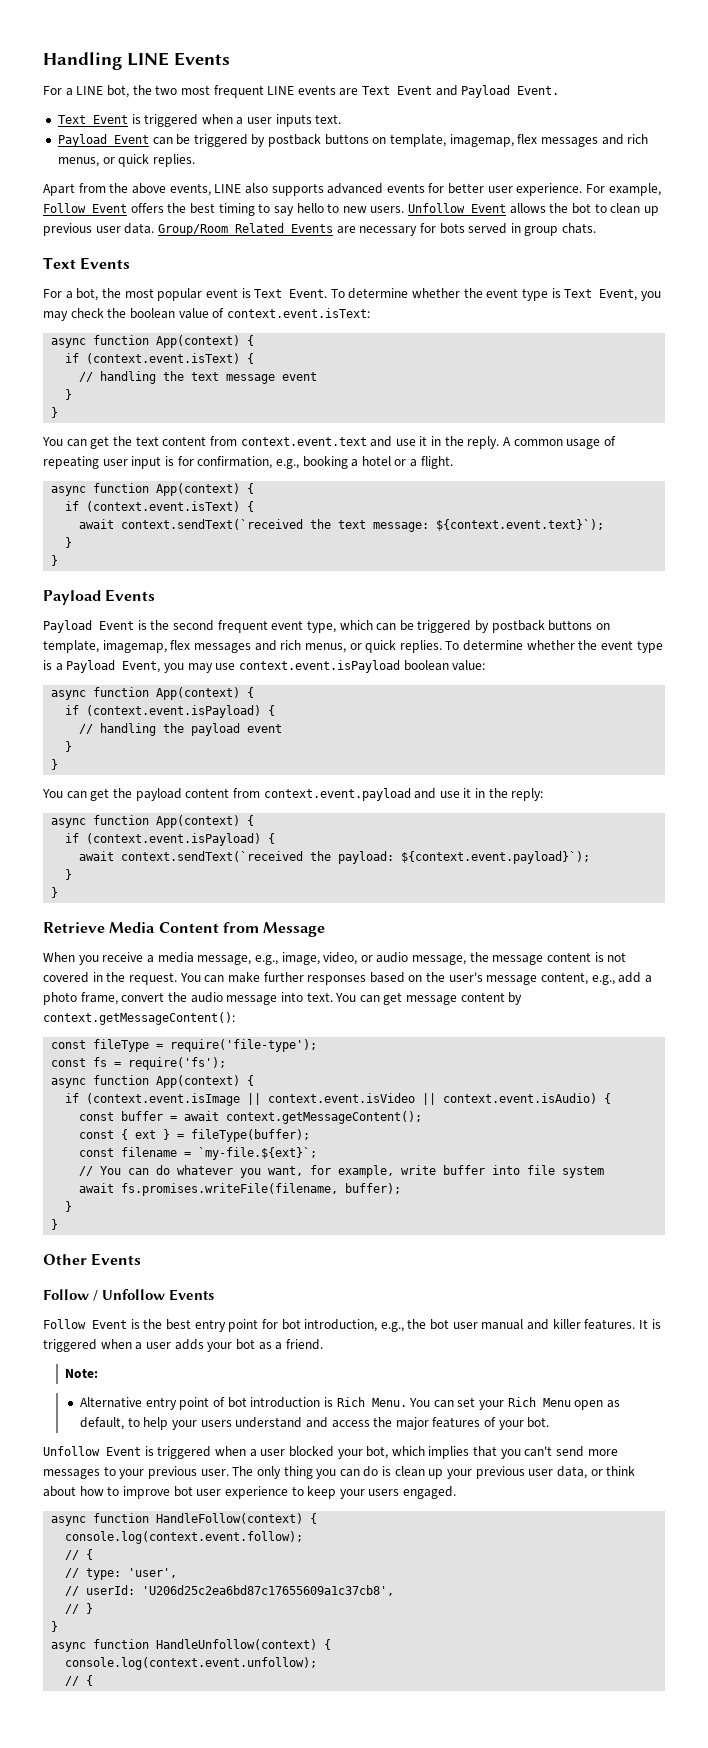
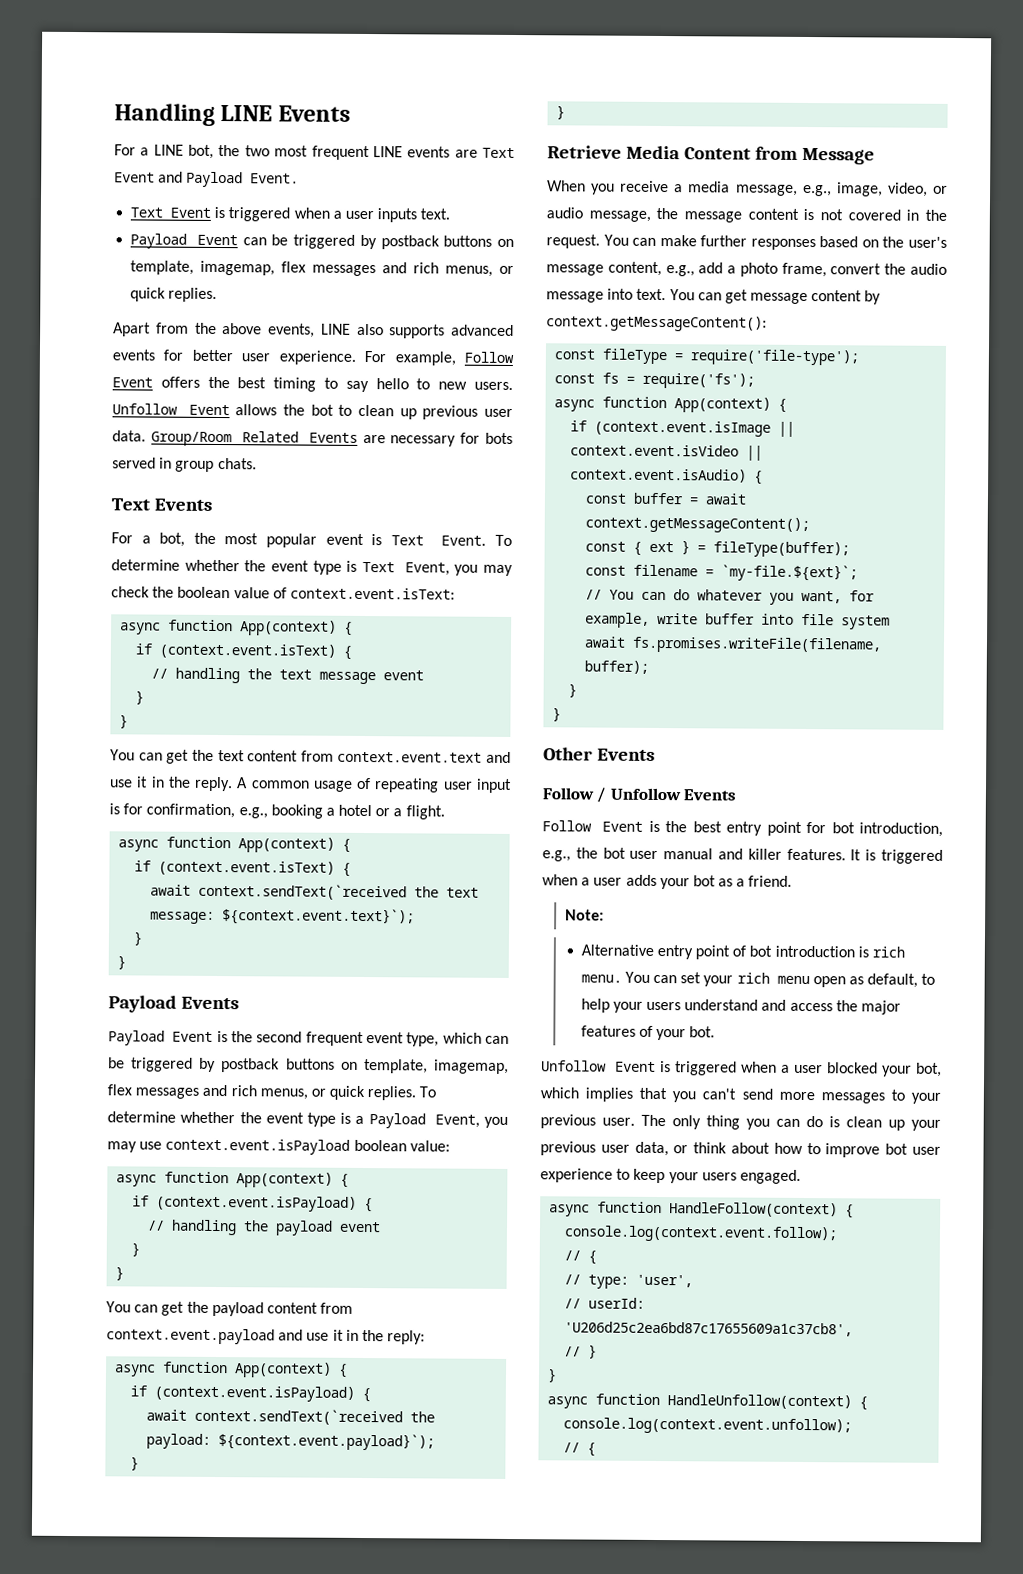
- Alternative entry point of bot introduction is Rich Menu.
+ Alternative entry point of bot introduction is rich menu.
- You can set your Rich Menu open as default, to help your users understand and access the major features of your bot.
+ You can set your rich menu open as default, to help your users understand and access the major features of your bot.

